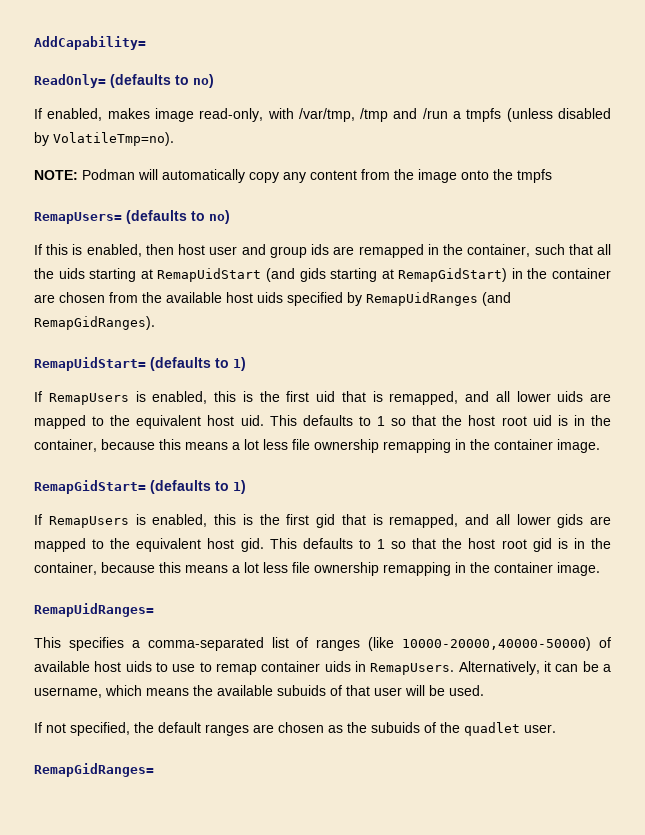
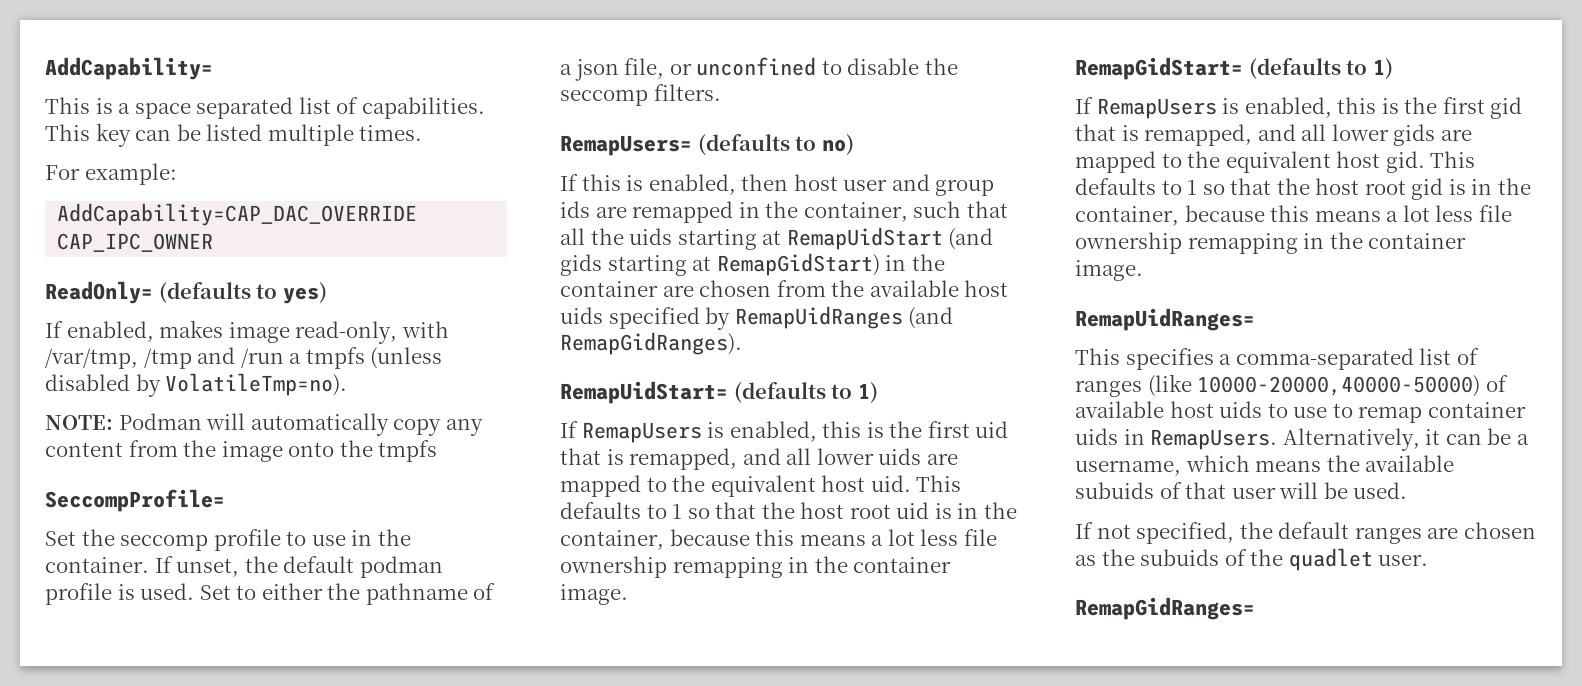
+ This is a space separated list of capabilities. This key can be listed multiple times.
+ For example:
+ AddCapability=CAP_DAC_OVERRIDE CAP_IPC_OWNER
- ReadOnly= (defaults to no)
+ ReadOnly= (defaults to yes)
+ SeccompProfile=
+ Set the seccomp profile to use in the container. If unset, the default podman profile is used. Set to either the pathname of a json file, or unconfined to disable the seccomp filters.

